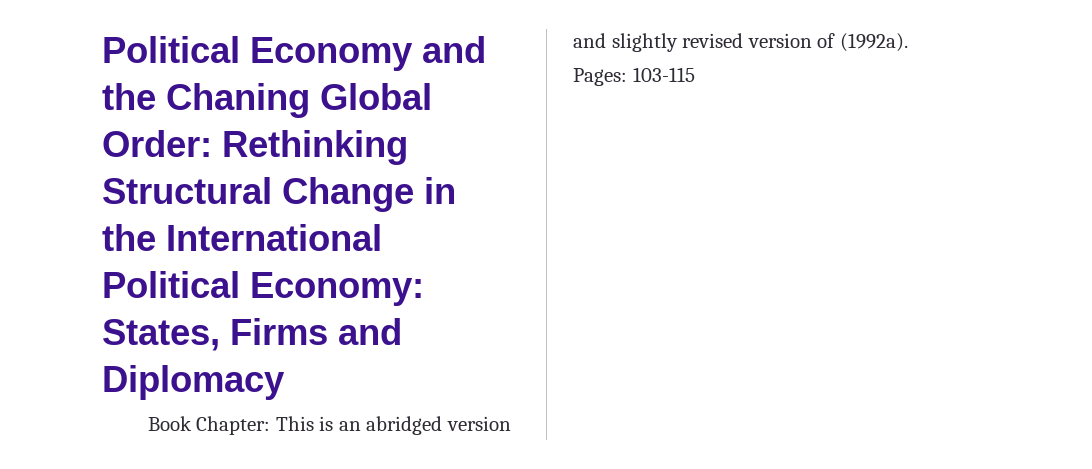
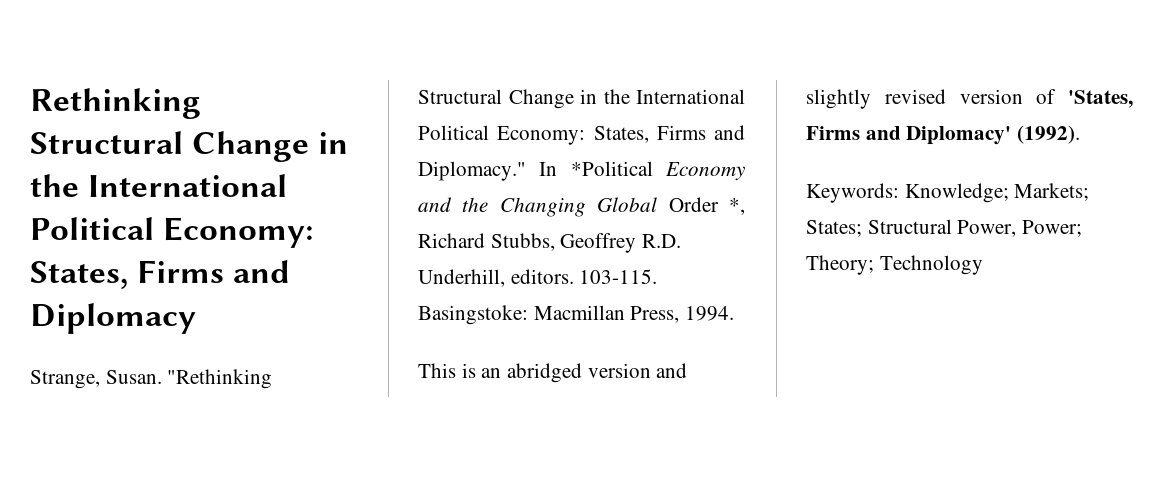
- Political Economy and the Chaning Global Order: Rethinking Structural Change in the International Political Economy: States, Firms and Diplomacy
+ Rethinking Structural Change in the International Political Economy: States, Firms and Diplomacy
- Book Chapter: This is an abridged version and slightly revised version of (1992a).
- Pages: 103-115
+ Strange, Susan. "Rethinking Structural Change in the International Political Economy: States, Firms and Diplomacy." In *Political Economy and the Changing Global Order *, Richard Stubbs, Geoffrey R.D. Underhill, editors. 103-115. Basingstoke: Macmillan Press, 1994.
+ This is an abridged version and slightly revised version of 'States, Firms and Diplomacy' (1992).
+ Keywords: Knowledge; Markets; States; Structural Power, Power; Theory; Technology

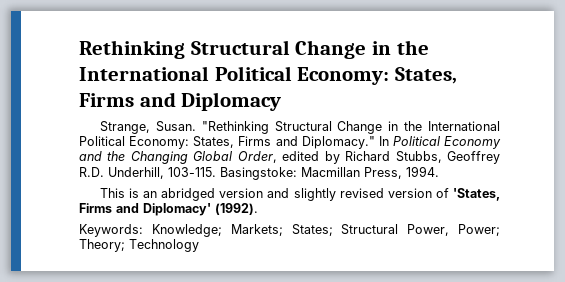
- In *Political Economy and the Changing Global Order *, Richard Stubbs, Geoffrey R.D. Underhill, editors. 103-115.
+ In Political Economy and the Changing Global Order, edited by Richard Stubbs, Geoffrey R.D. Underhill, 103-115.

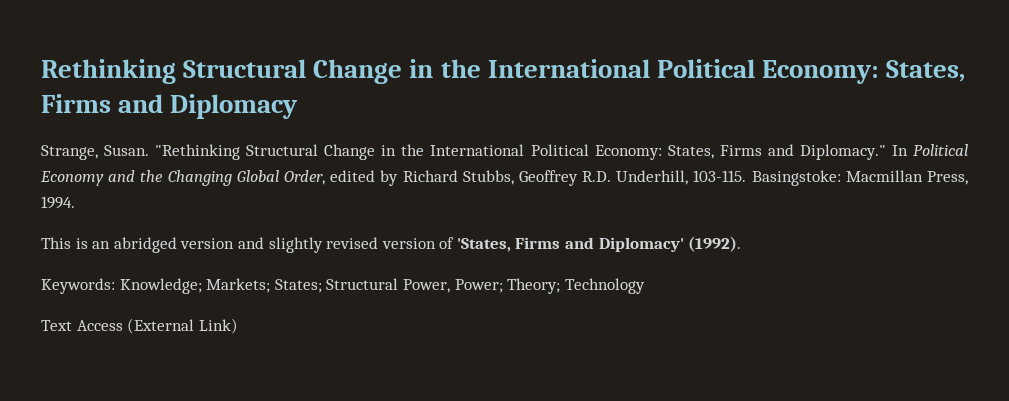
+ Text Access (External Link)

